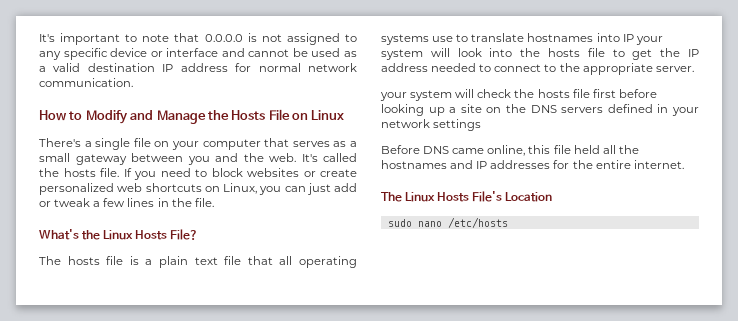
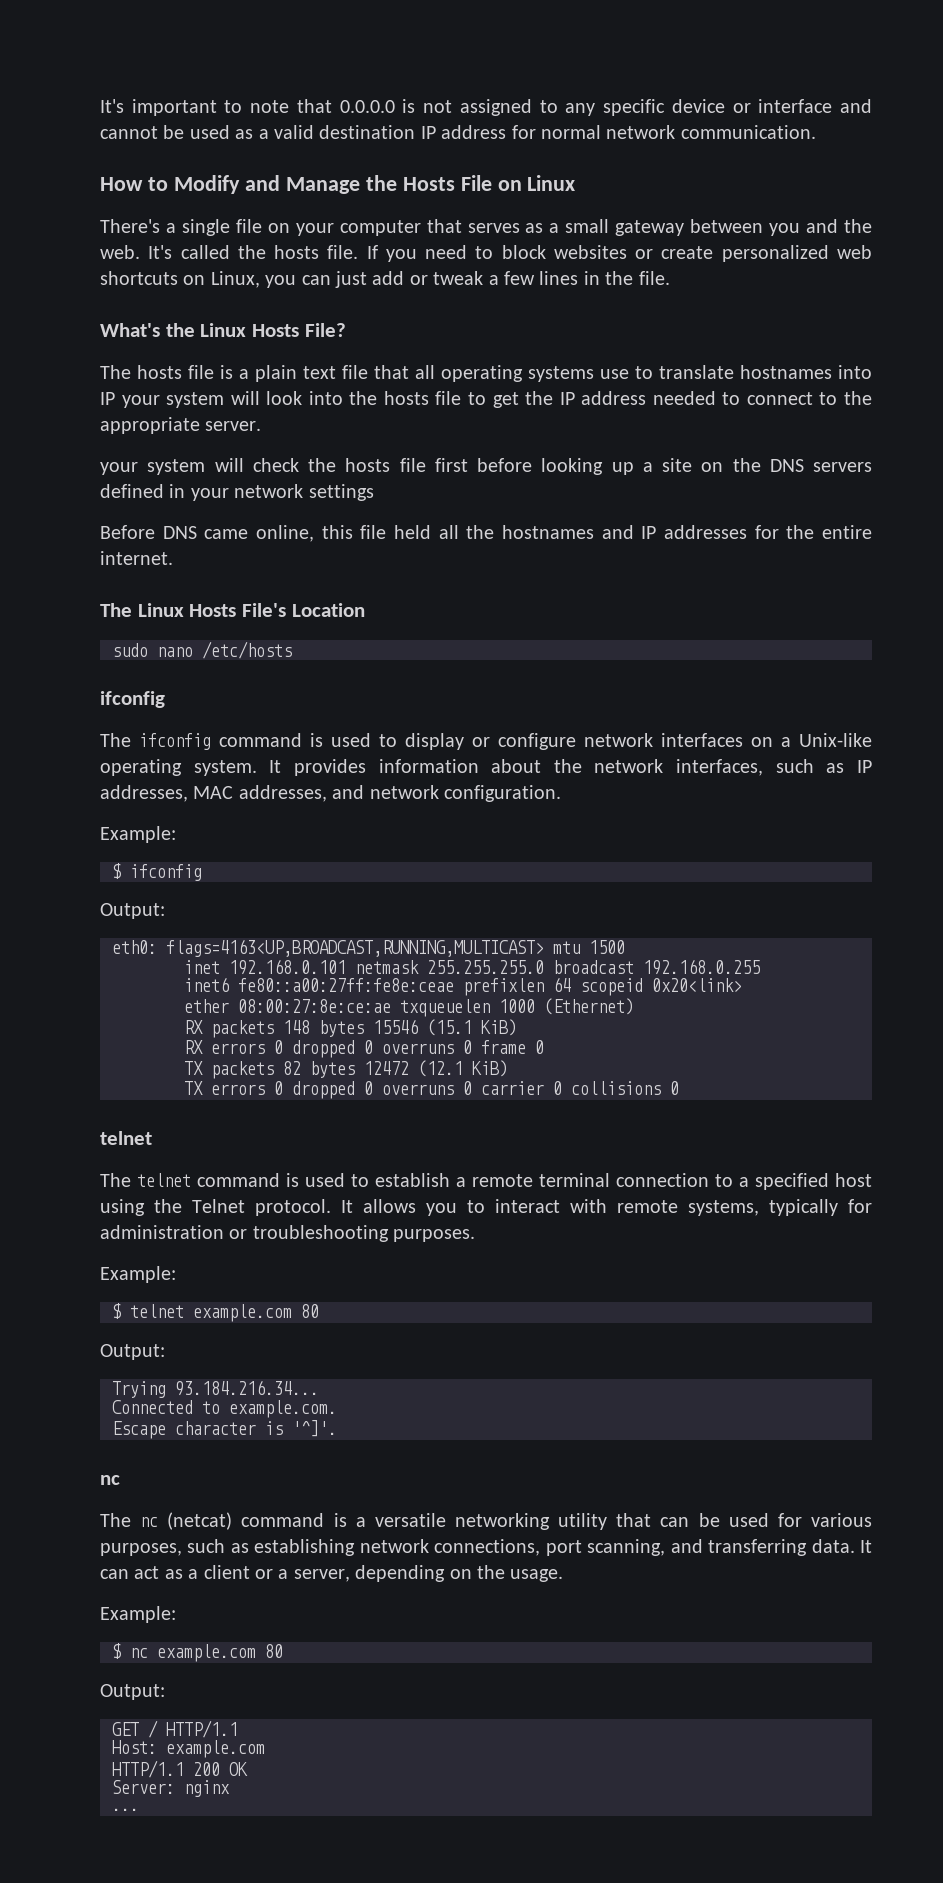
  sudo nano /etc/hosts
+ ifconfig
+ The ifconfig command is used to display or configure network interfaces on a Unix-like operating system. It provides information about the network interfaces, such as IP addresses, MAC addresses, and network configuration.
+ Example:
+ $ ifconfig
+ Output:
+ eth0: flags=4163<UP,BROADCAST,RUNNING,MULTICAST> mtu 1500
+ inet 192.168.0.101 netmask 255.255.255.0 broadcast 192.168.0.255
+ inet6 fe80::a00:27ff:fe8e:ceae prefixlen 64 scopeid 0x20<link>
+ ether 08:00:27:8e:ce:ae txqueuelen 1000 (Ethernet)
+ RX packets 148 bytes 15546 (15.1 KiB)
+ RX errors 0 dropped 0 overruns 0 frame 0
+ TX packets 82 bytes 12472 (12.1 KiB)
+ TX errors 0 dropped 0 overruns 0 carrier 0 collisions 0
+ telnet
+ The telnet command is used to establish a remote terminal connection to a specified host using the Telnet protocol. It allows you to interact with remote systems, typically for administration or troubleshooting purposes.
+ Example:
+ $ telnet example.com 80
+ Output:
+ Trying 93.184.216.34...
+ Connected to example.com.
+ Escape character is '^]'.
+ nc
+ The nc (netcat) command is a versatile networking utility that can be used for various purposes, such as establishing network connections, port scanning, and transferring data. It can act as a client or a server, depending on the usage.
+ Example:
+ $ nc example.com 80
+ Output:
+ GET / HTTP/1.1
+ Host: example.com
+ HTTP/1.1 200 OK
+ Server: nginx
+ ...

